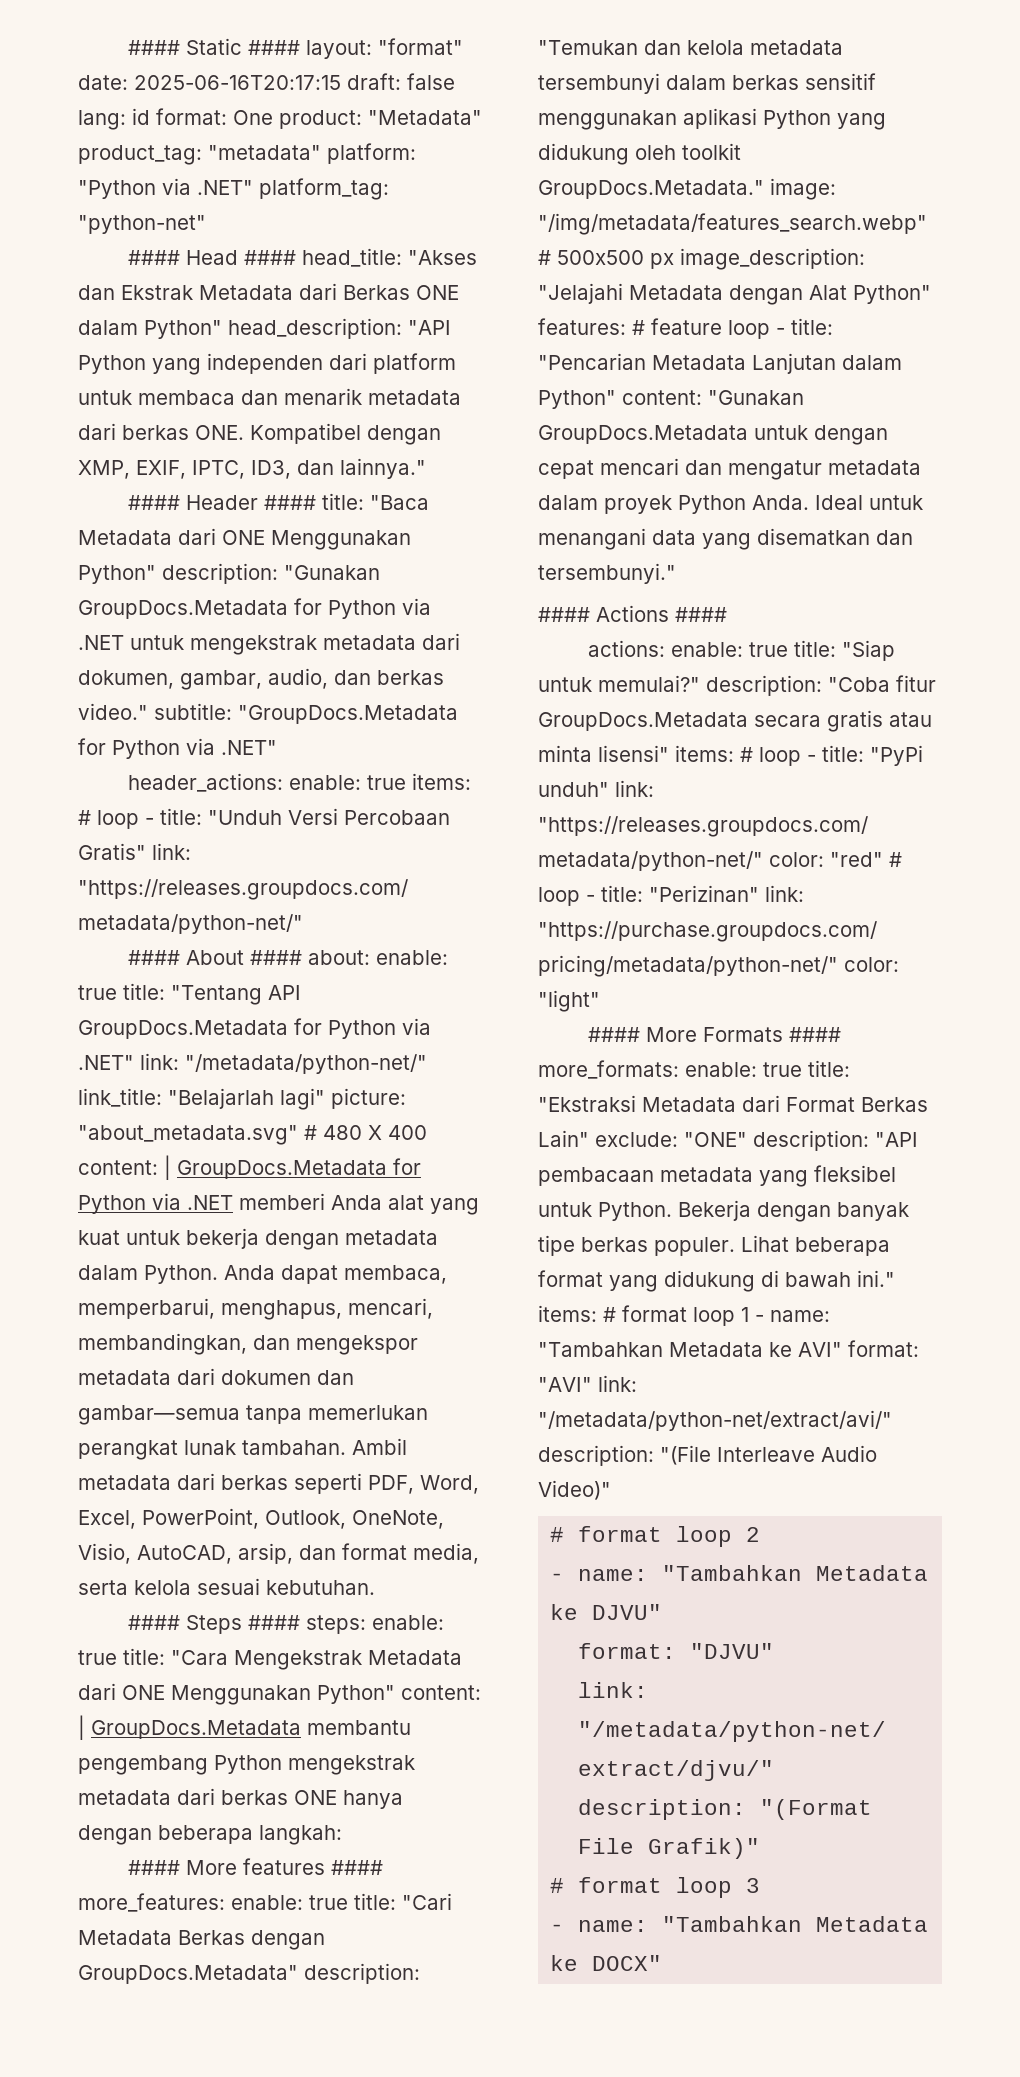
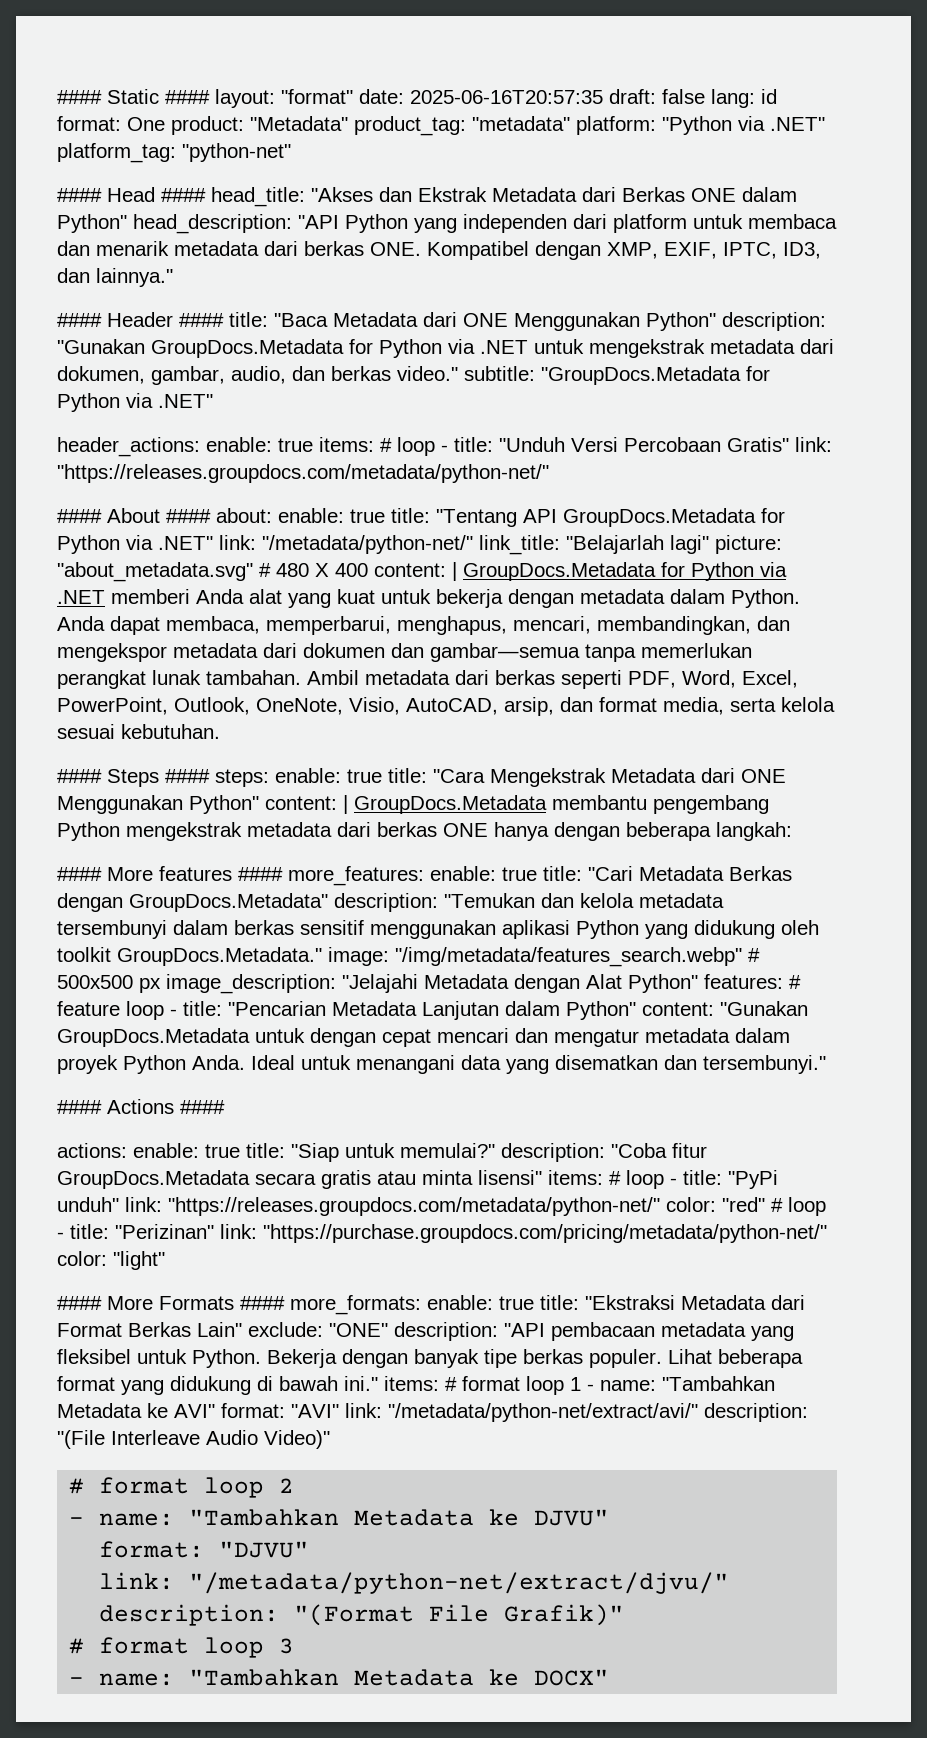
- #### Static #### layout: "format" date: 2025-06-16T20:17:15 draft: false lang: id format: One product: "Metadata" product_tag: "metadata" platform: "Python via .NET" platform_tag: "python-net"
+ #### Static #### layout: "format" date: 2025-06-16T20:57:35 draft: false lang: id format: One product: "Metadata" product_tag: "metadata" platform: "Python via .NET" platform_tag: "python-net"

